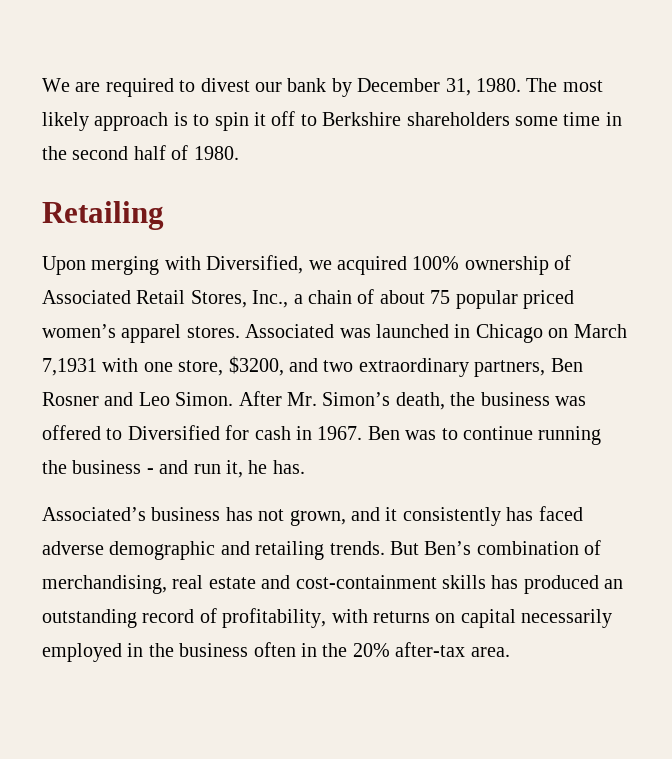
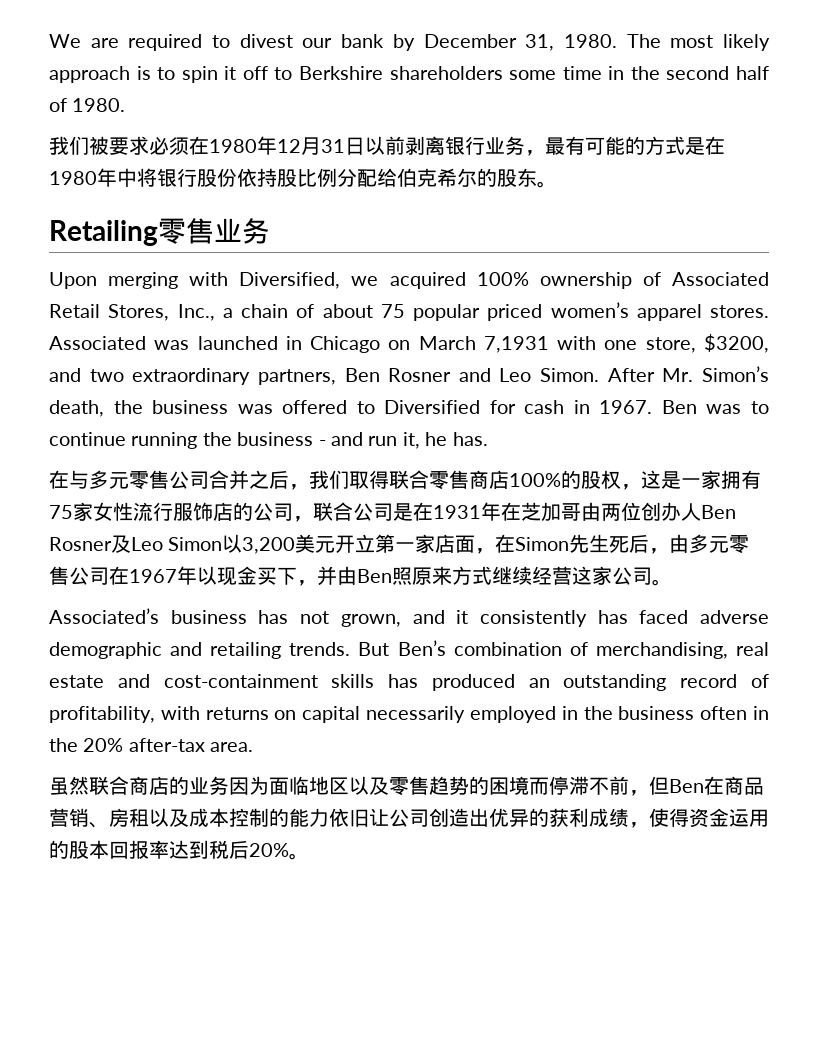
+ 我们被要求必须在1980年12月31日以前剥离银行业务，最有可能的方式是在1980年中将银行股份依持股比例分配给伯克希尔的股东。
- Retailing
+ Retailing零售业务
+ 在与多元零售公司合并之后，我们取得联合零售商店100%的股权，这是一家拥有75家女性流行服饰店的公司，联合公司是在1931年在芝加哥由两位创办人Ben Rosner及Leo Simon以3,200美元开立第一家店面，在Simon先生死后，由多元零售公司在1967年以现金买下，并由Ben照原来方式继续经营这家公司。
+ 虽然联合商店的业务因为面临地区以及零售趋势的困境而停滞不前，但Ben在商品营销、房租以及成本控制的能力依旧让公司创造出优异的获利成绩，使得资金运用的股本回报率达到税后20%。

